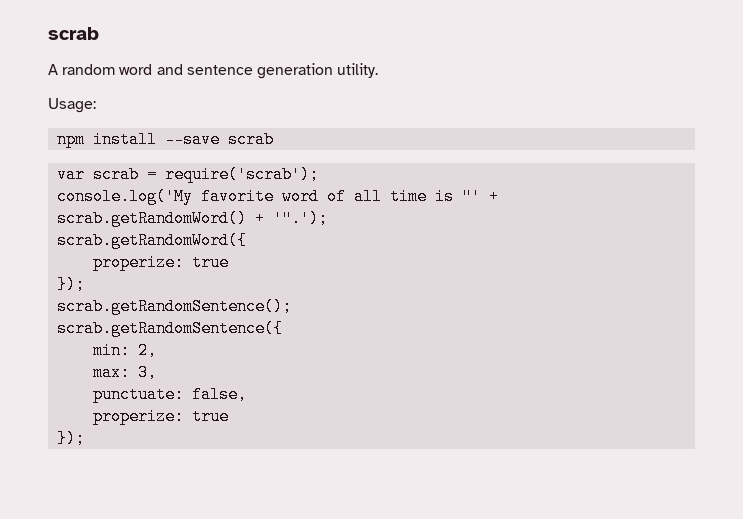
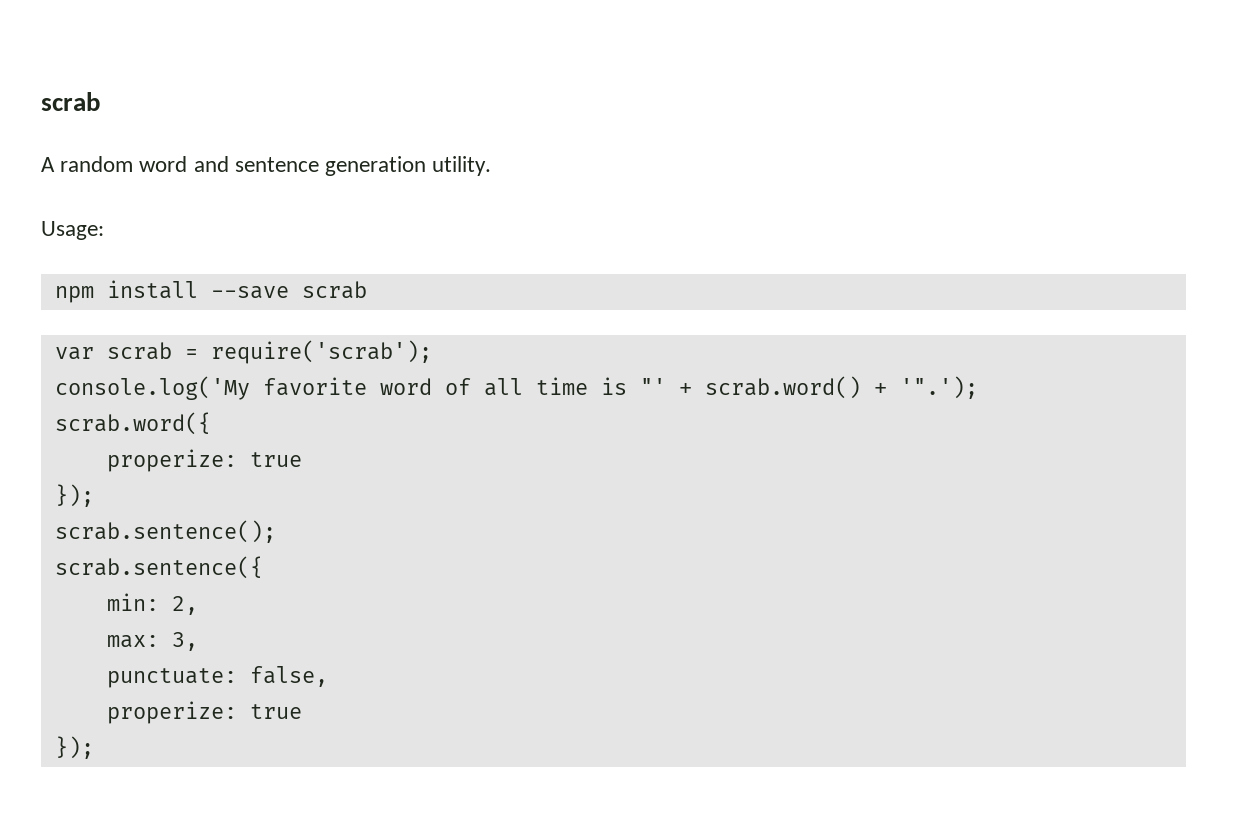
- console.log('My favorite word of all time is "' + scrab.getRandomWord() + '".');
+ console.log('My favorite word of all time is "' + scrab.word() + '".');
- scrab.getRandomWord({
+ scrab.word({
- scrab.getRandomSentence();
- scrab.getRandomSentence({
+ scrab.sentence();
+ scrab.sentence({

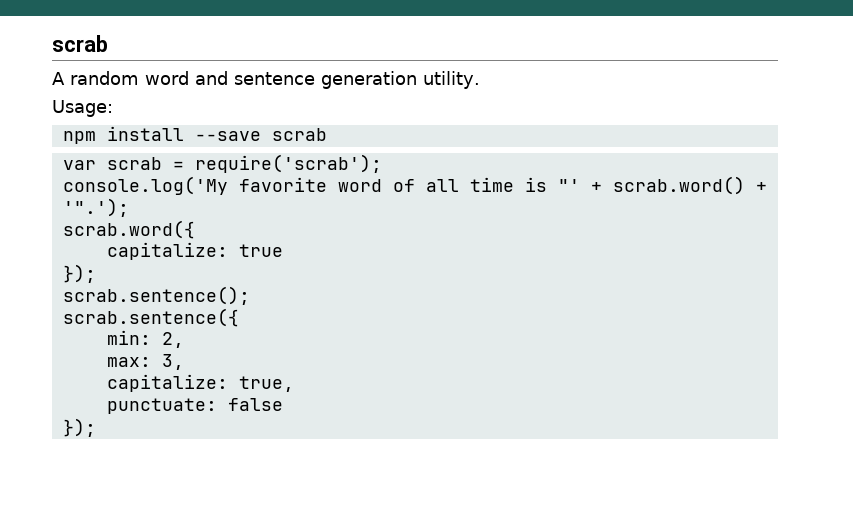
  scrab.word({
- properize: true
+ capitalize: true
+ capitalize: true,
- punctuate: false,
- properize: true
+ punctuate: false

